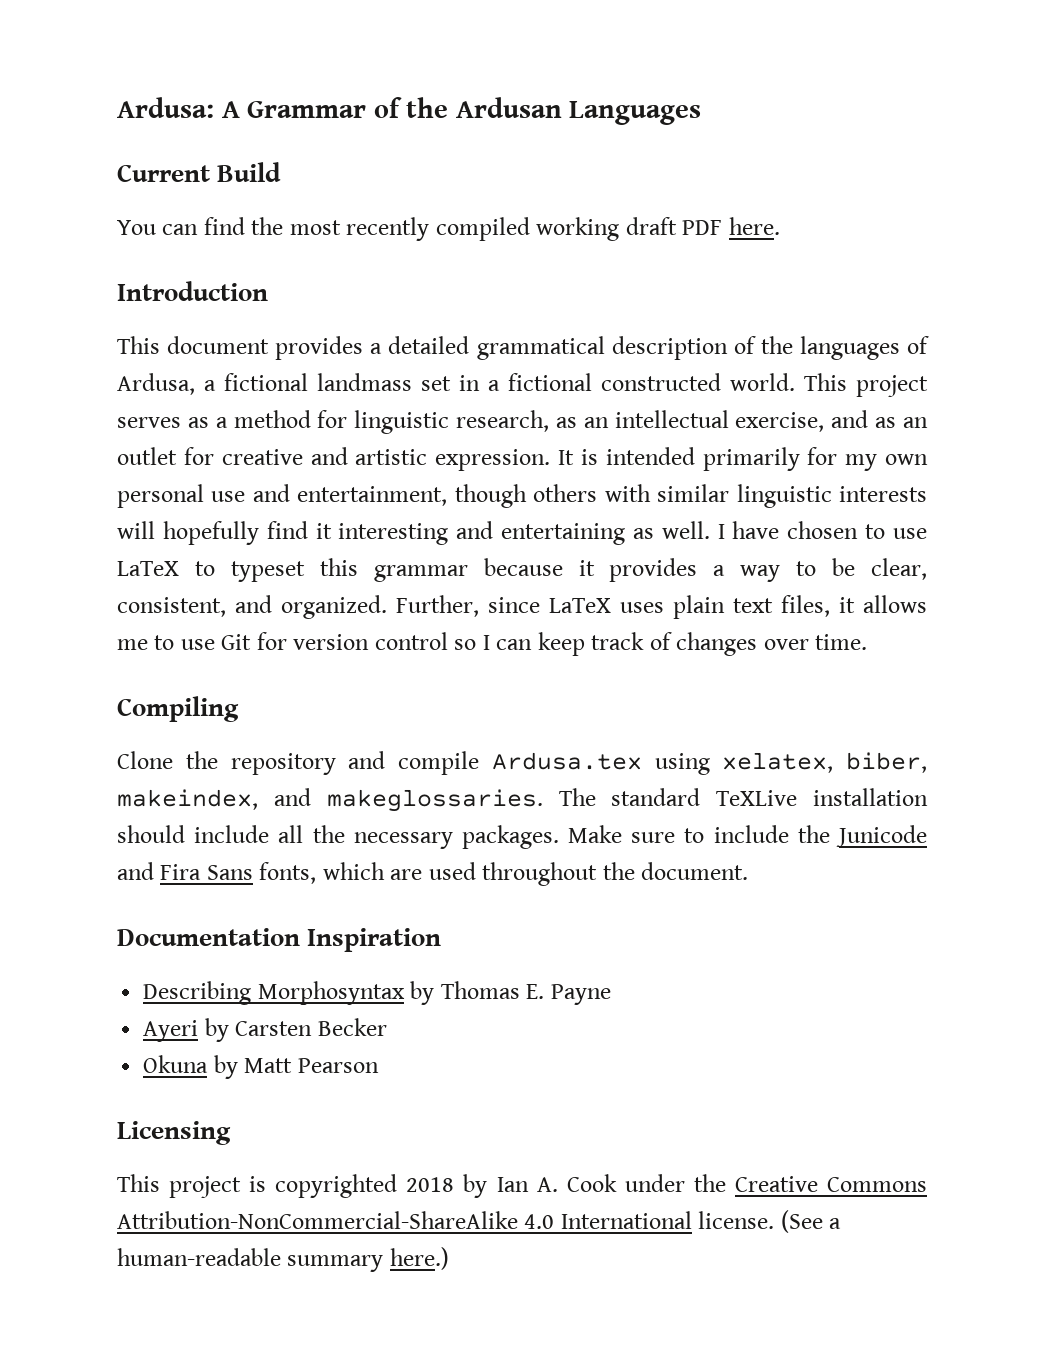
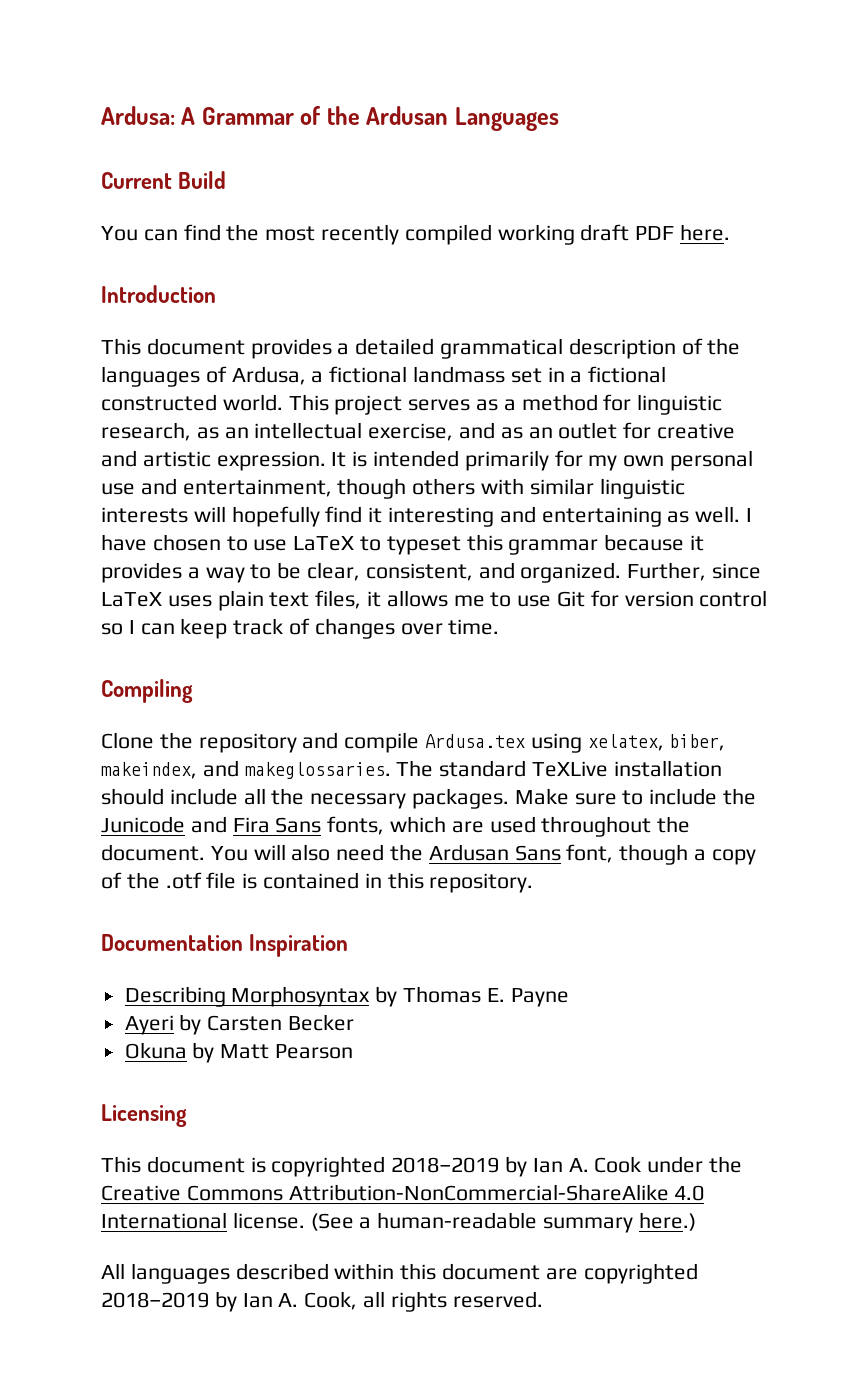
+ You will also need the Ardusan Sans font, though a copy of the .otf file is contained in this repository.
- This project is copyrighted 2018 by Ian A. Cook under the Creative Commons Attribution-NonCommercial-ShareAlike 4.0 International license.
+ This document is copyrighted 2018–2019 by Ian A. Cook under the Creative Commons Attribution-NonCommercial-ShareAlike 4.0 International license.
+ All languages described within this document are copyrighted 2018–2019 by Ian A. Cook, all rights reserved.

